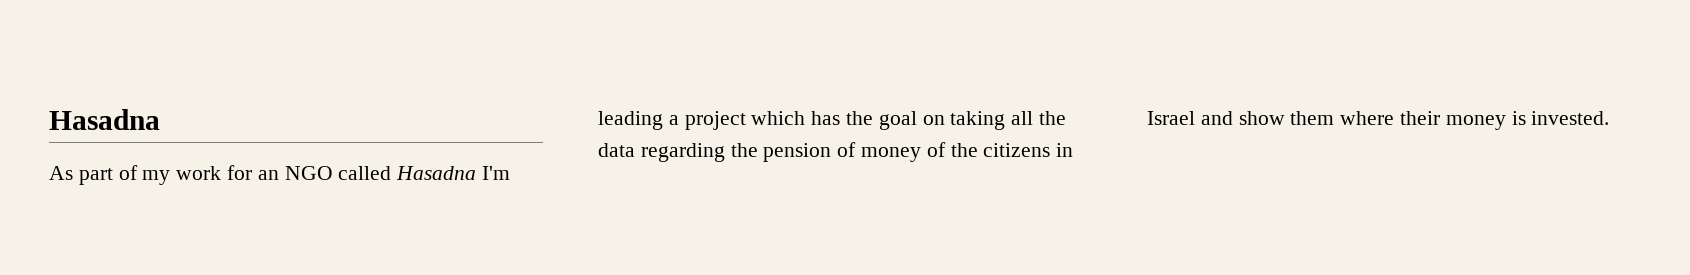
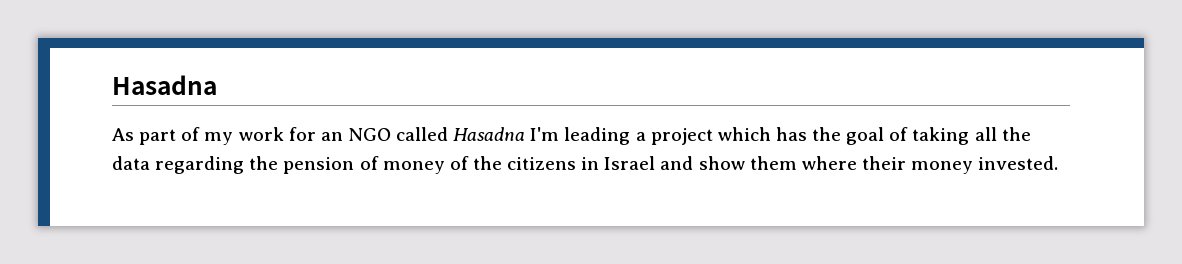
- As part of my work for an NGO called Hasadna I'm leading a project which has the goal on taking all the data regarding the pension of money of the citizens in Israel and show them where their money is invested.
+ As part of my work for an NGO called Hasadna I'm leading a project which has the goal of taking all the data regarding the pension of money of the citizens in Israel and show them where their money invested.

